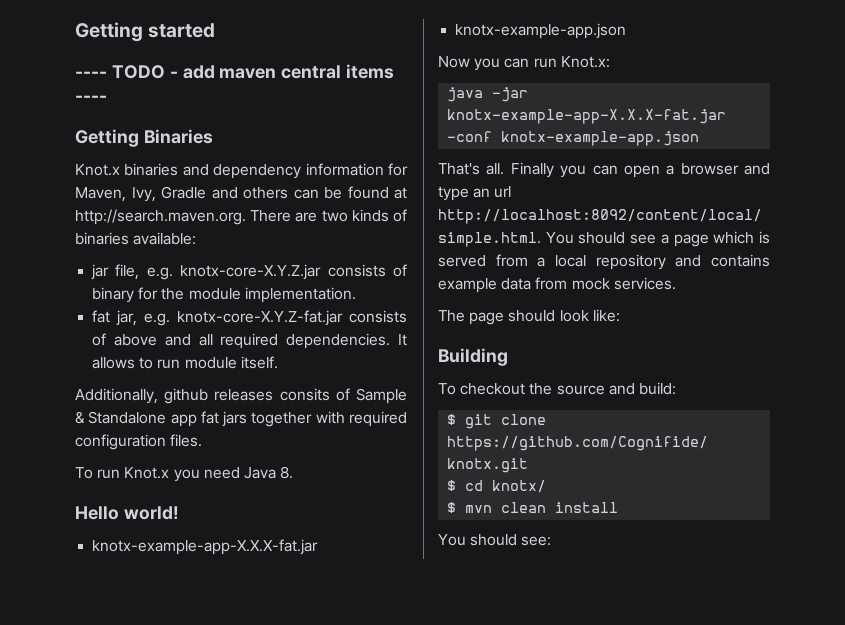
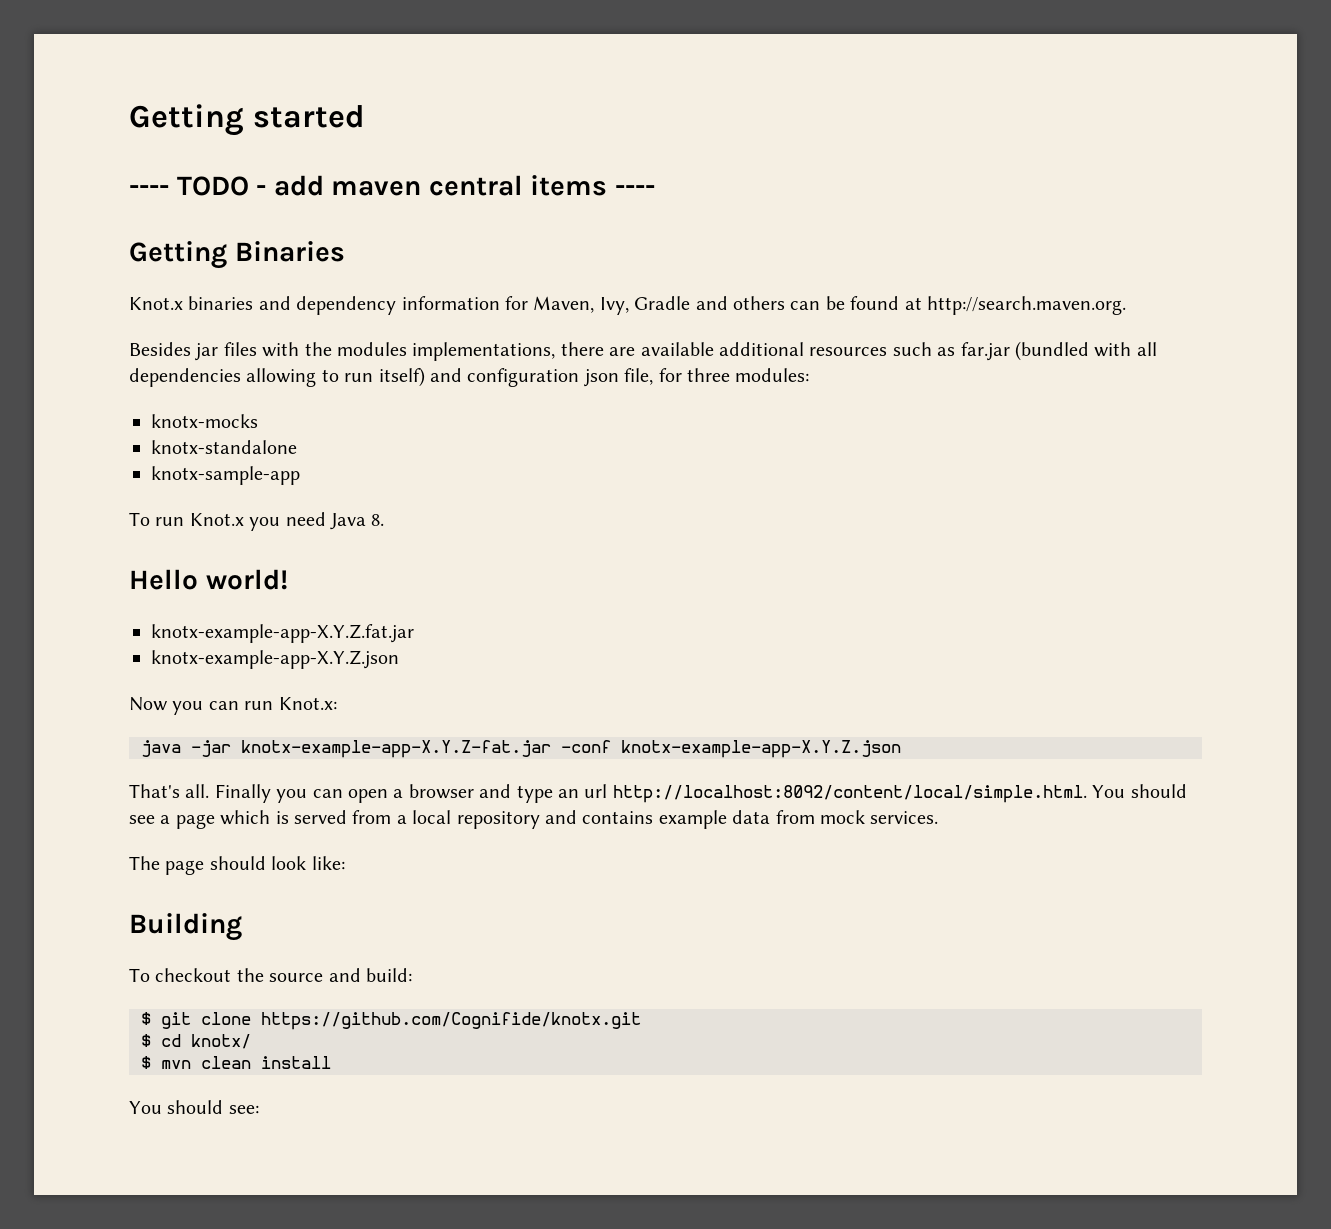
- Knot.x binaries and dependency information for Maven, Ivy, Gradle and others can be found at http://search.maven.org. There are two kinds of binaries available:
- jar file, e.g. knotx-core-X.Y.Z.jar consists of binary for the module implementation.
- fat jar, e.g. knotx-core-X.Y.Z-fat.jar consists of above and all required dependencies. It allows to run module itself.
- Additionally, github releases consits of Sample & Standalone app fat jars together with required configuration files.
+ Knot.x binaries and dependency information for Maven, Ivy, Gradle and others can be found at http://search.maven.org.
+ Besides jar files with the modules implementations, there are available additional resources such as far.jar (bundled with all dependencies allowing to run itself) and configuration json file, for three modules:
+ knotx-mocks
+ knotx-standalone
+ knotx-sample-app
  Hello world!
- knotx-example-app-X.X.X-fat.jar
- knotx-example-app.json
+ knotx-example-app-X.Y.Z.fat.jar
+ knotx-example-app-X.Y.Z.json
- java -jar knotx-example-app-X.X.X-fat.jar -conf knotx-example-app.json
+ java -jar knotx-example-app-X.Y.Z-fat.jar -conf knotx-example-app-X.Y.Z.json

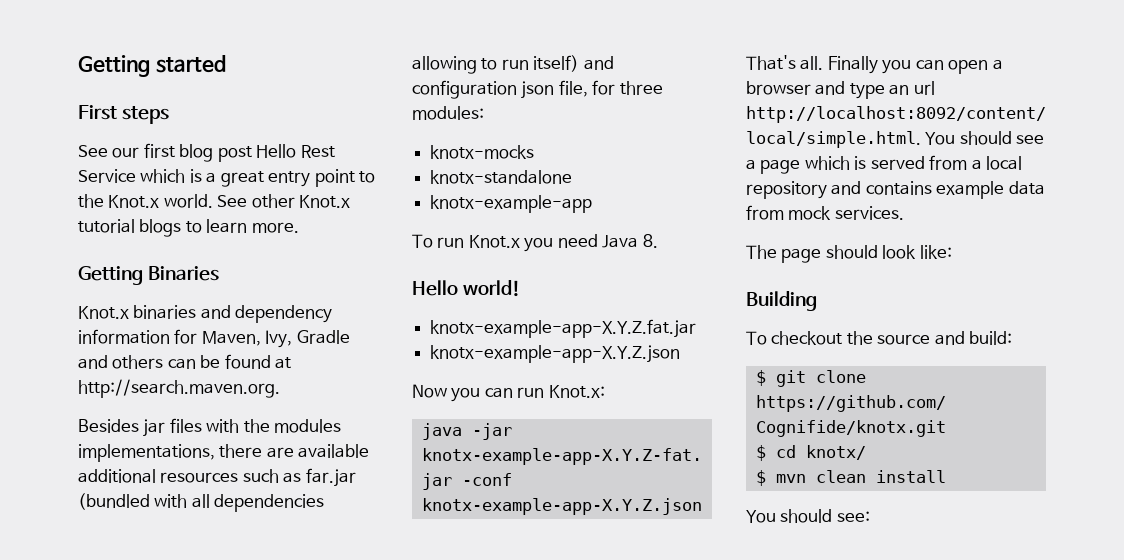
- ---- TODO - add maven central items ----
+ First steps
+ See our first blog post Hello Rest Service which is a great entry point to the Knot.x world. See other Knot.x tutorial blogs to learn more.
- knotx-sample-app
+ knotx-example-app

